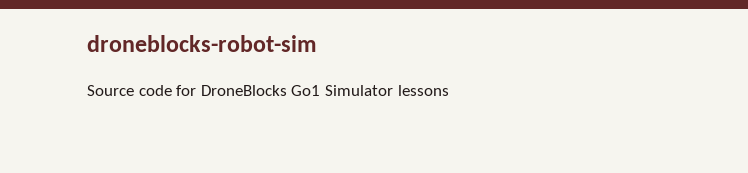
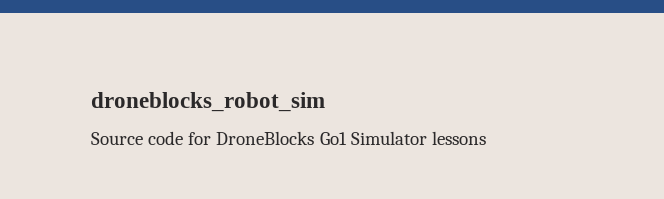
- droneblocks-robot-sim
+ droneblocks_robot_sim

